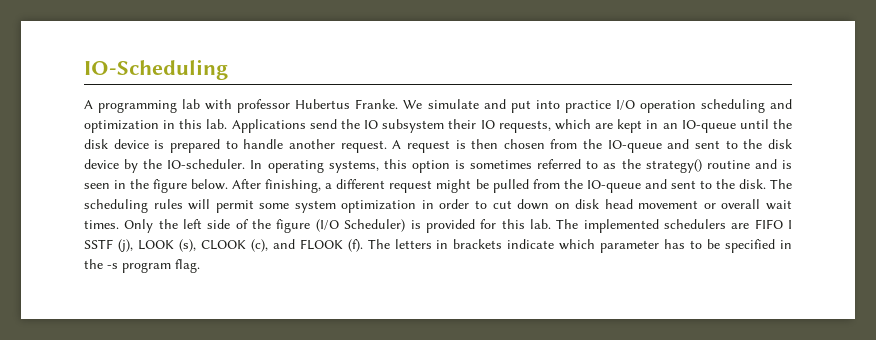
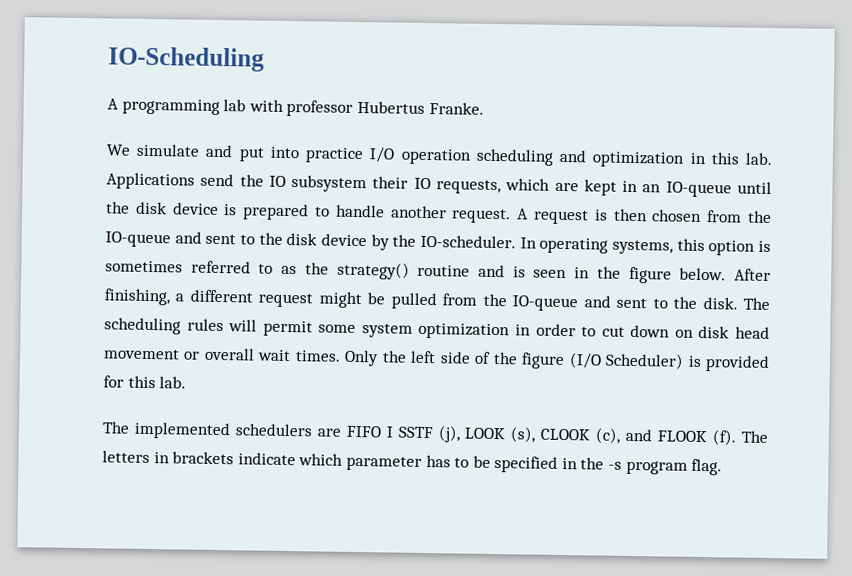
- A programming lab with professor Hubertus Franke. We simulate and put into practice I/O operation scheduling and optimization in this lab.
+ A programming lab with professor Hubertus Franke.
+ We simulate and put into practice I/O operation scheduling and optimization in this lab.
- Only the left side of the figure (I/O Scheduler) is provided for this lab. The implemented schedulers are FIFO I SSTF (j), LOOK (s), CLOOK (c), and FLOOK (f).
+ Only the left side of the figure (I/O Scheduler) is provided for this lab.
+ The implemented schedulers are FIFO I SSTF (j), LOOK (s), CLOOK (c), and FLOOK (f).

